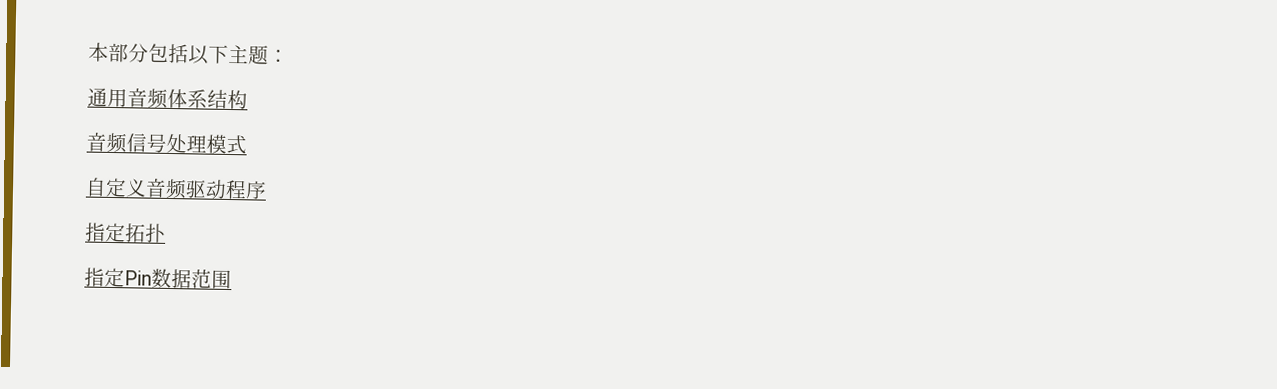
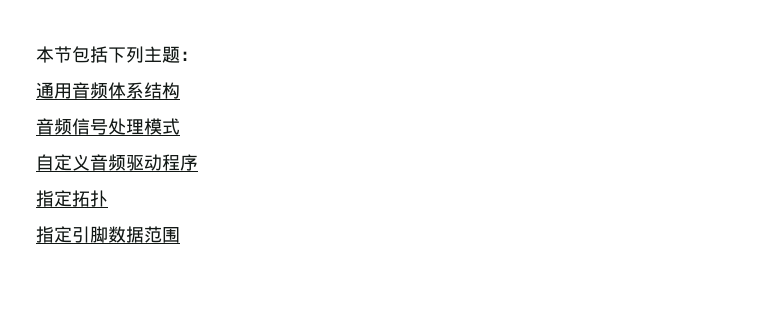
- 本部分包括以下主题：
+ 本节包括下列主题：
- 指定Pin数据范围
+ 指定引脚数据范围

